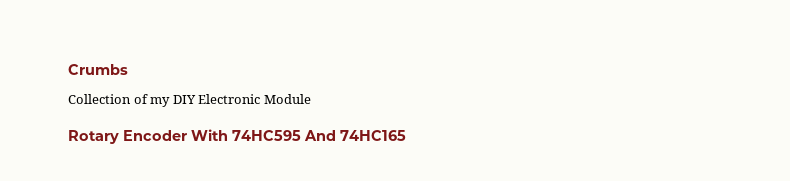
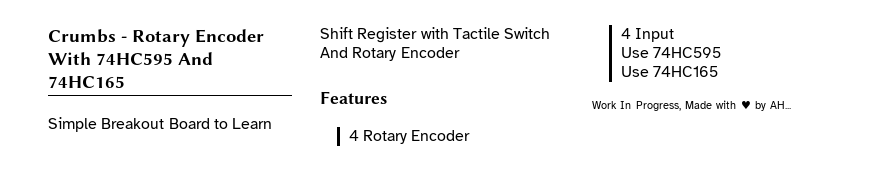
- Crumbs
- Collection of my DIY Electronic Module
- Rotary Encoder With 74HC595 And 74HC165
+ Crumbs - Rotary Encoder With 74HC595 And 74HC165
+ Simple Breakout Board to Learn Shift Register with Tactile Switch And Rotary Encoder
+ Features
+ 4 Rotary Encoder
+ 4 Input
+ Use 74HC595
+ Use 74HC165
+ Work In Progress, Made with ♥ by AH...

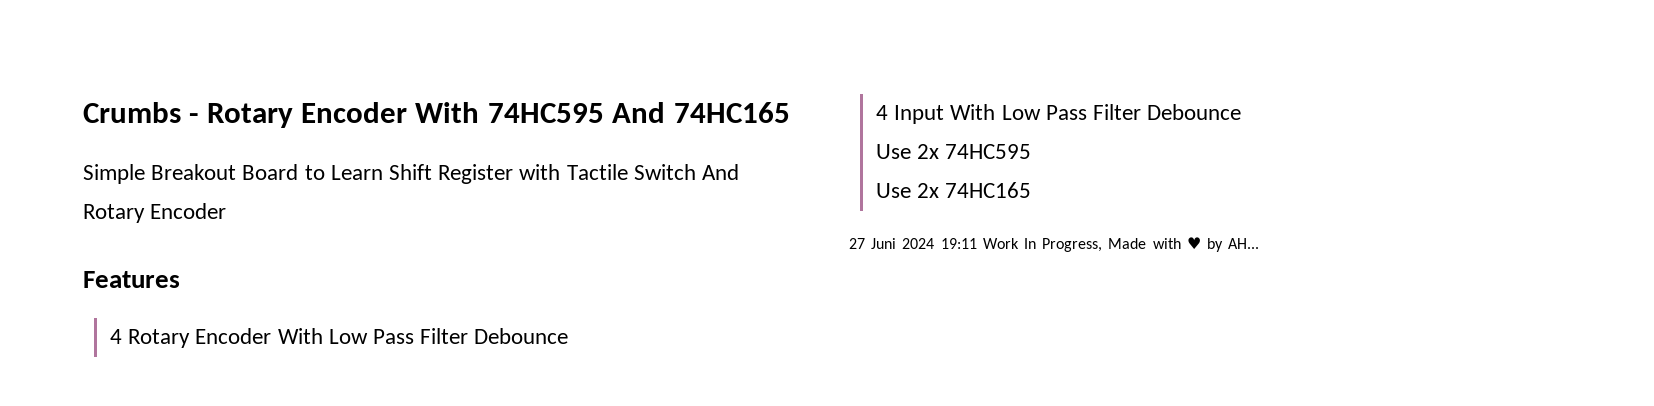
- 4 Rotary Encoder
- 4 Input
- Use 74HC595
+ 4 Rotary Encoder With Low Pass Filter Debounce
+ 4 Input With Low Pass Filter Debounce
+ Use 2x 74HC595
- Use 74HC165
- Work In Progress, Made with ♥ by AH...
+ Use 2x 74HC165
+ 27 Juni 2024 19:11 Work In Progress, Made with ♥ by AH...

